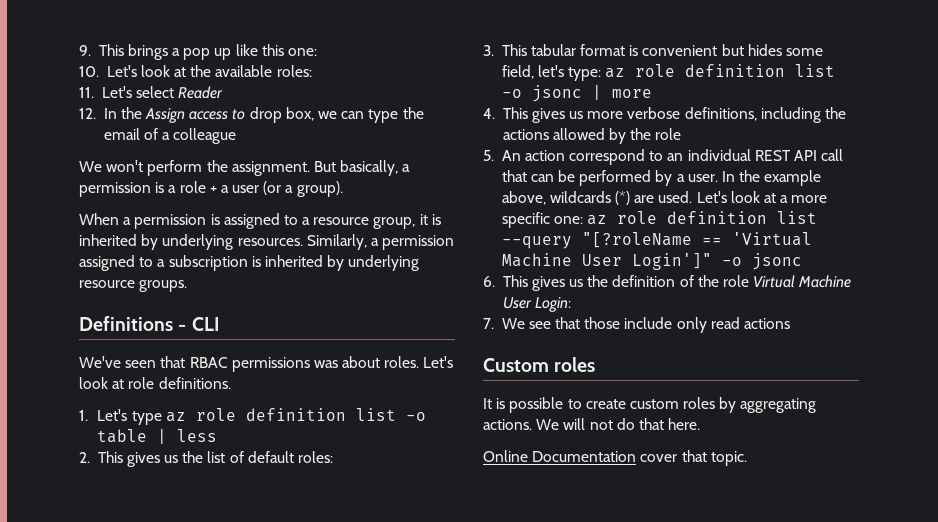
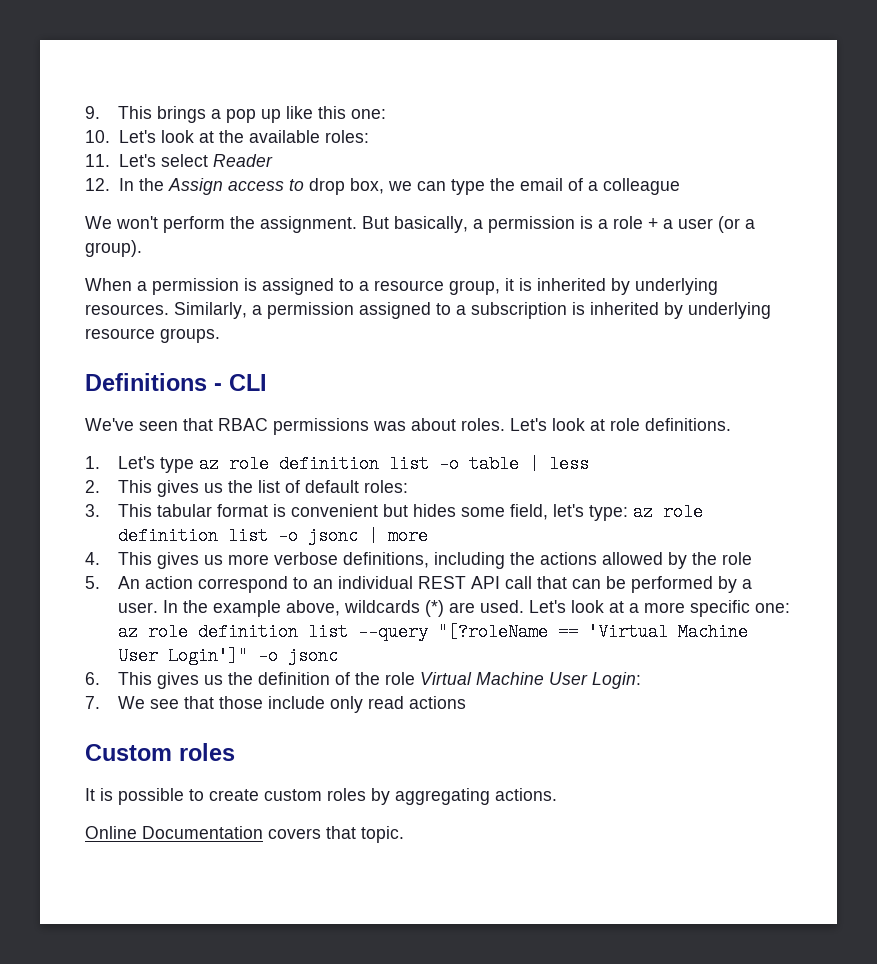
- We will not do that here.
- Online Documentation cover that topic.
+ Online Documentation covers that topic.

